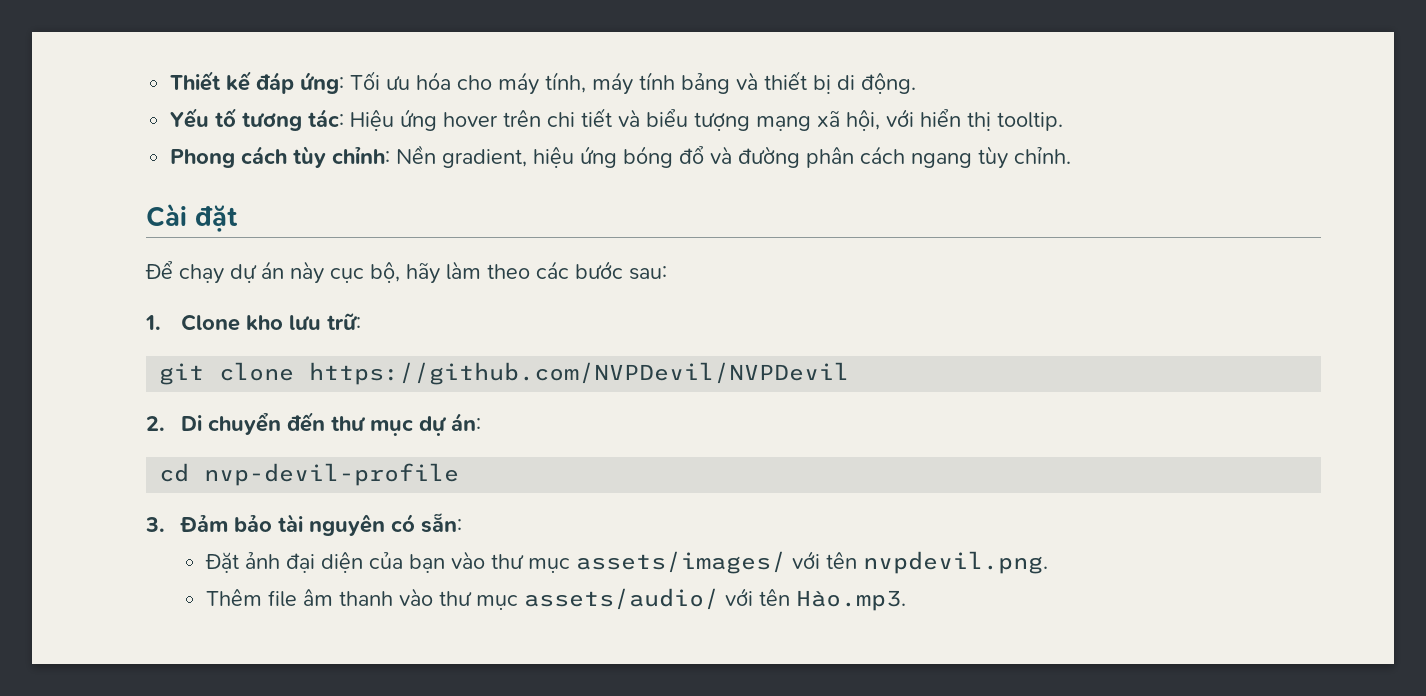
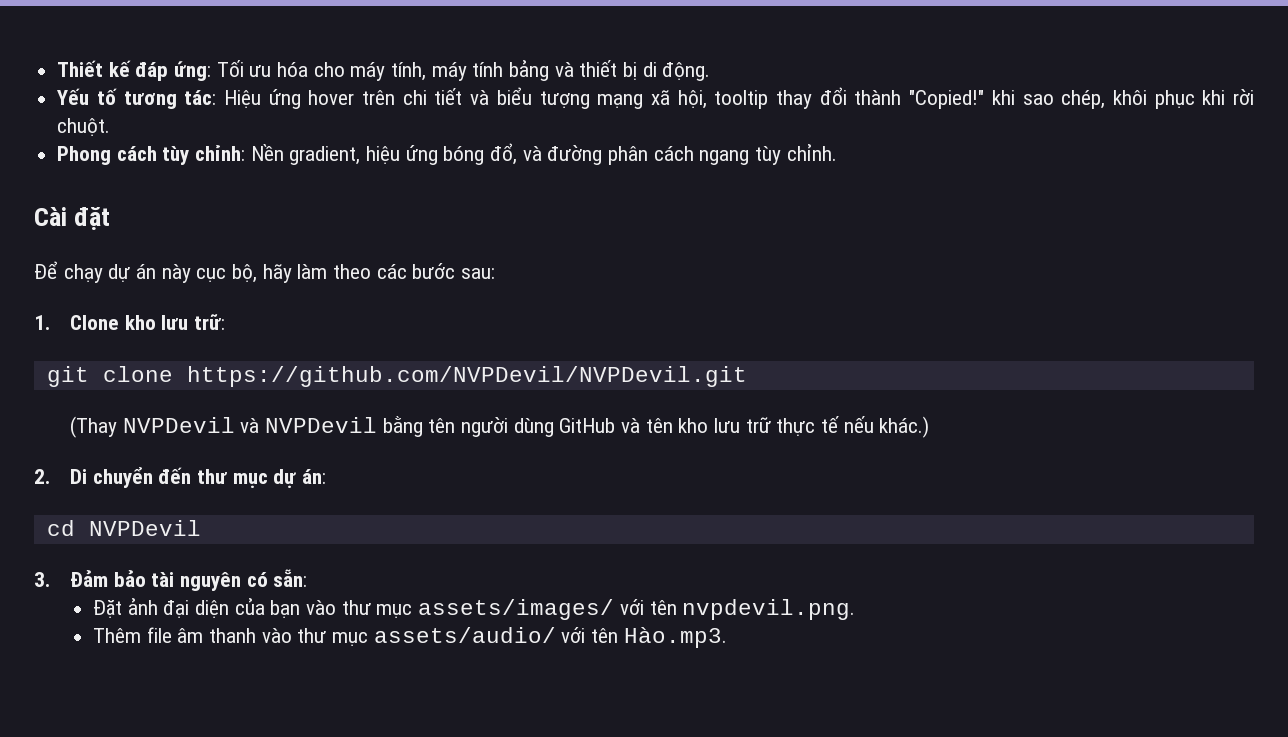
- Yếu tố tương tác: Hiệu ứng hover trên chi tiết và biểu tượng mạng xã hội, với hiển thị tooltip.
+ Yếu tố tương tác: Hiệu ứng hover trên chi tiết và biểu tượng mạng xã hội, tooltip thay đổi thành "Copied!" khi sao chép, khôi phục khi rời chuột.
- Phong cách tùy chỉnh: Nền gradient, hiệu ứng bóng đổ và đường phân cách ngang tùy chỉnh.
+ Phong cách tùy chỉnh: Nền gradient, hiệu ứng bóng đổ, và đường phân cách ngang tùy chỉnh.
- git clone https://github.com/NVPDevil/NVPDevil
+ git clone https://github.com/NVPDevil/NVPDevil.git
+ (Thay NVPDevil và NVPDevil bằng tên người dùng GitHub và tên kho lưu trữ thực tế nếu khác.)
- cd nvp-devil-profile
+ cd NVPDevil

